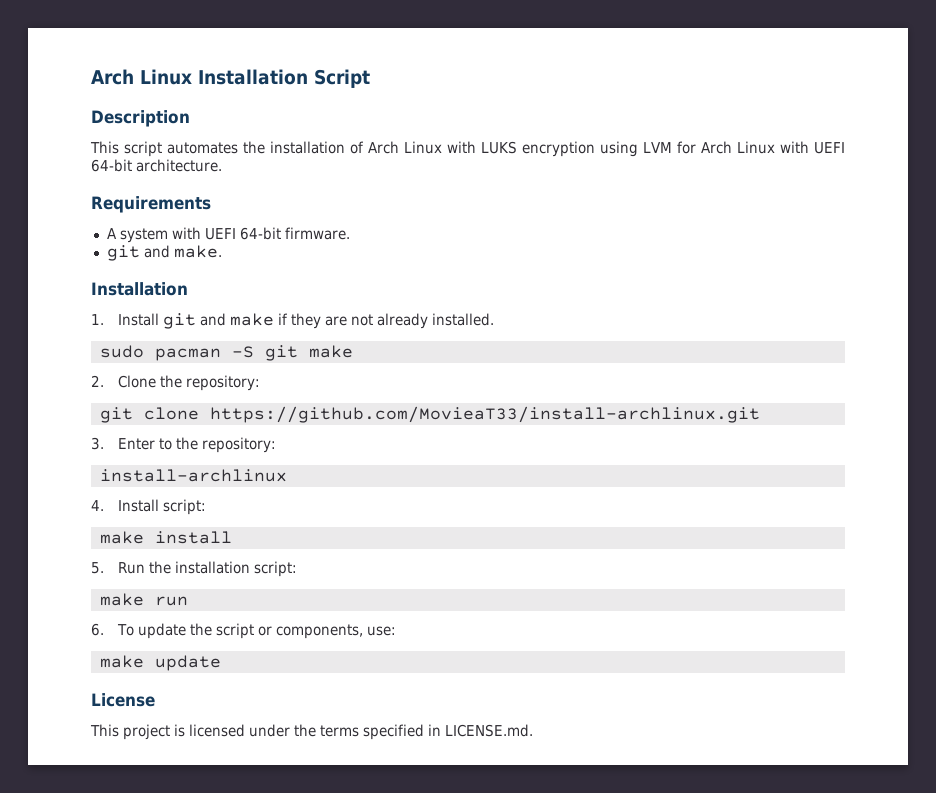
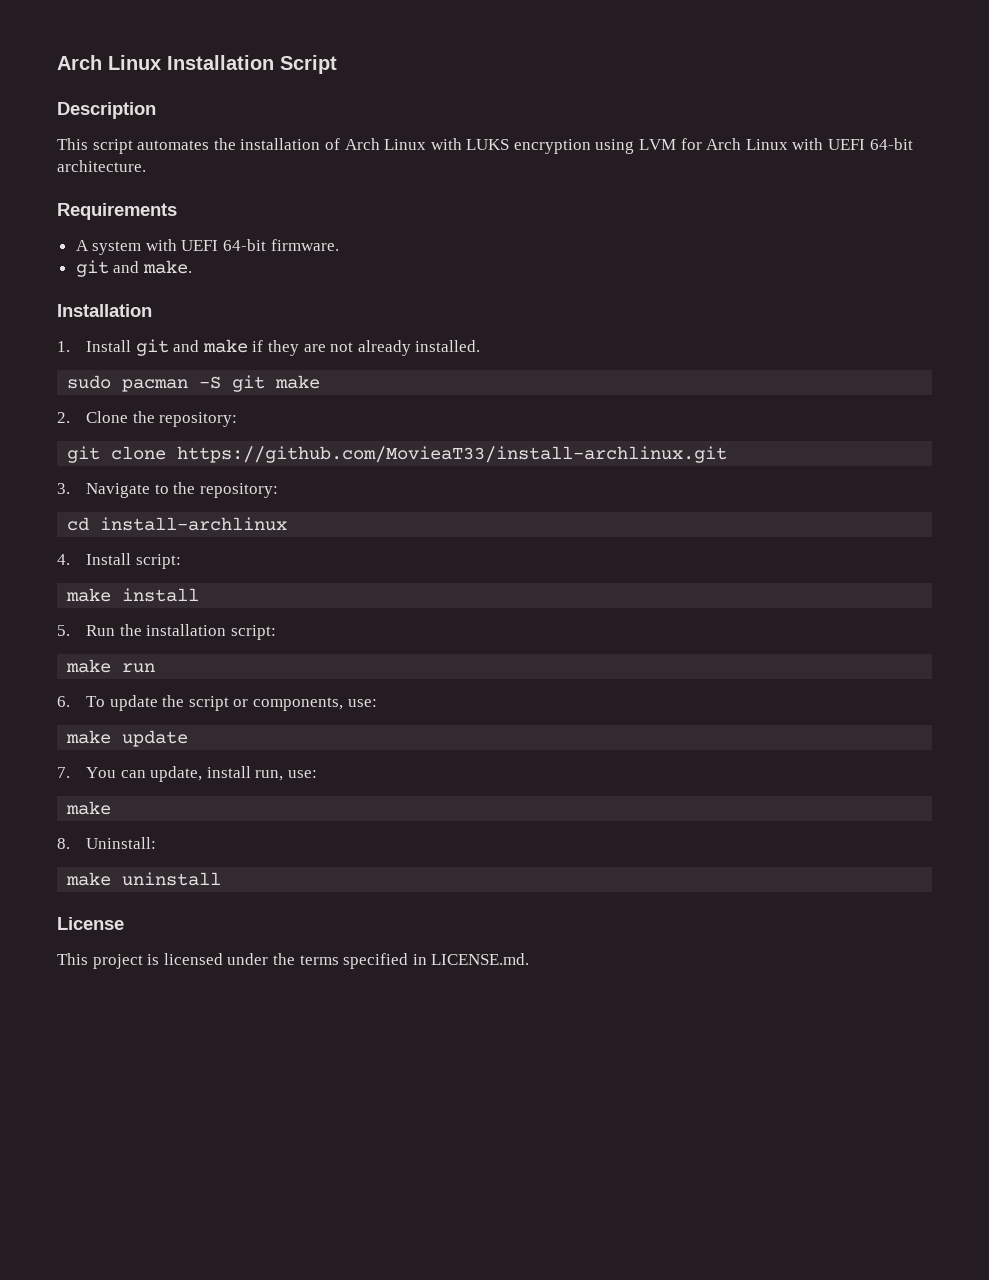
- 3. Enter to the repository:
+ 3. Navigate to the repository:
- install-archlinux
+ cd install-archlinux
+ 7. You can update, install run, use:
+ make
+ 8. Uninstall:
+ make uninstall

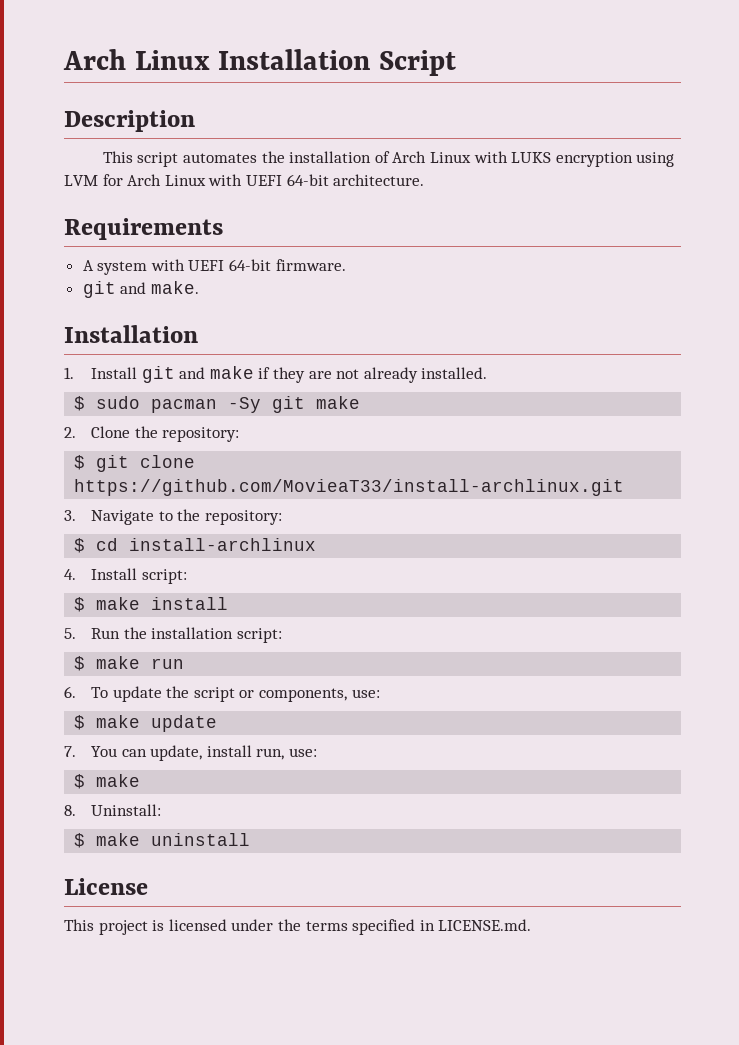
- sudo pacman -S git make
+ $ sudo pacman -Sy git make
- git clone https://github.com/MovieaT33/install-archlinux.git
+ $ git clone https://github.com/MovieaT33/install-archlinux.git
- cd install-archlinux
+ $ cd install-archlinux
- make install
+ $ make install
- make run
+ $ make run
- make update
+ $ make update
  7. You can update, install run, use:
- make
+ $ make
- make uninstall
+ $ make uninstall

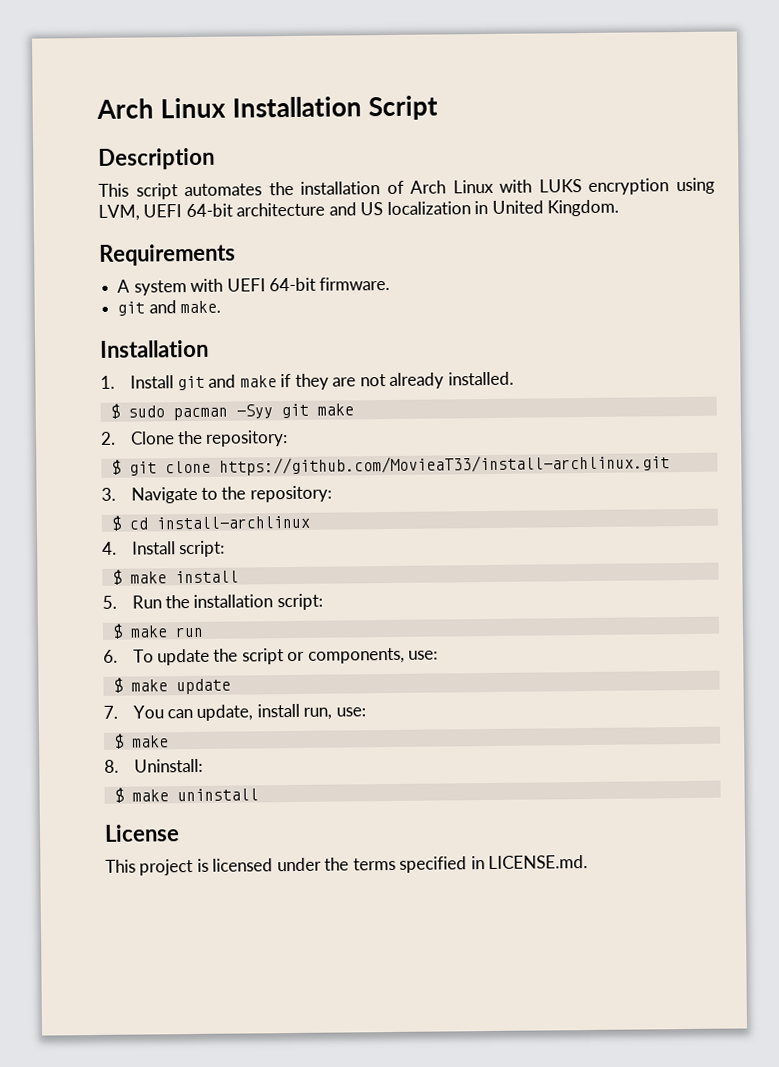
- This script automates the installation of Arch Linux with LUKS encryption using LVM for Arch Linux with UEFI 64-bit architecture.
+ This script automates the installation of Arch Linux with LUKS encryption using LVM, UEFI 64-bit architecture and US localization in United Kingdom.
- $ sudo pacman -Sy git make
+ $ sudo pacman -Syy git make

